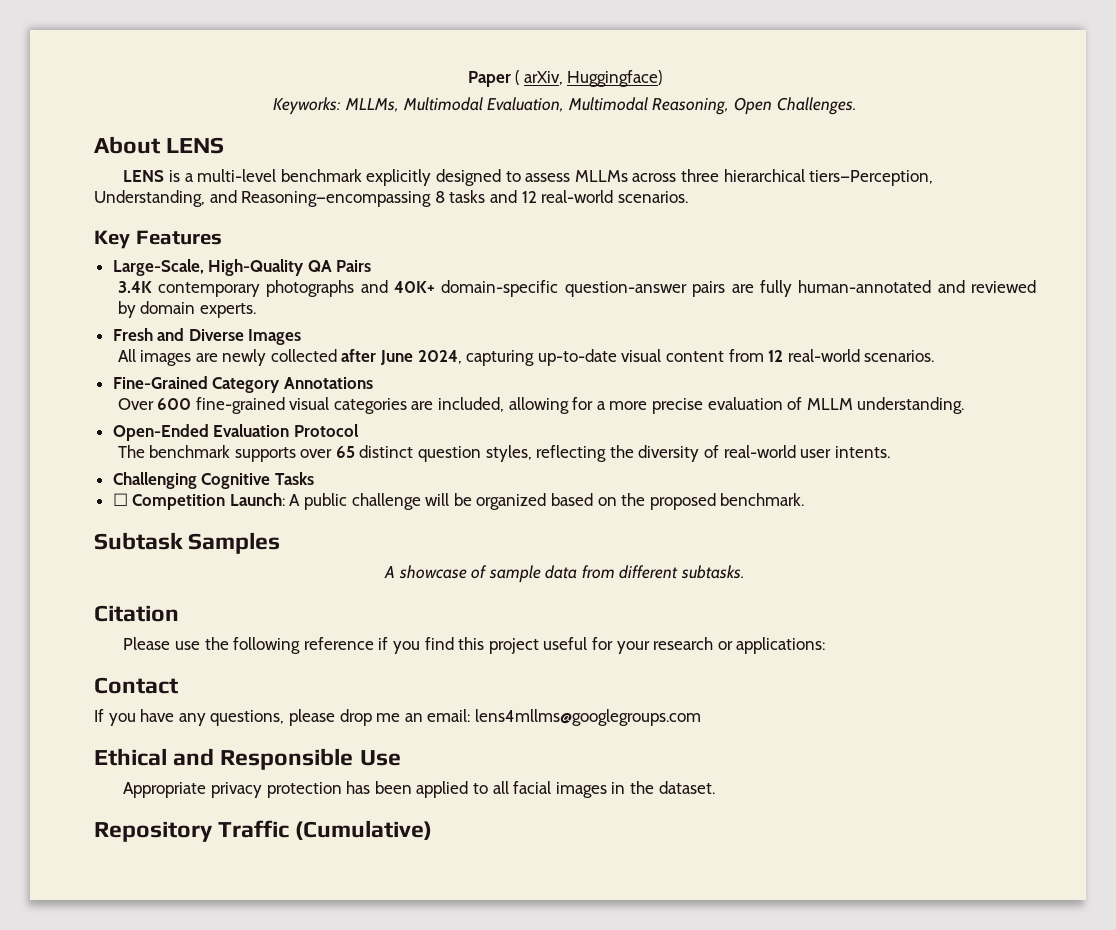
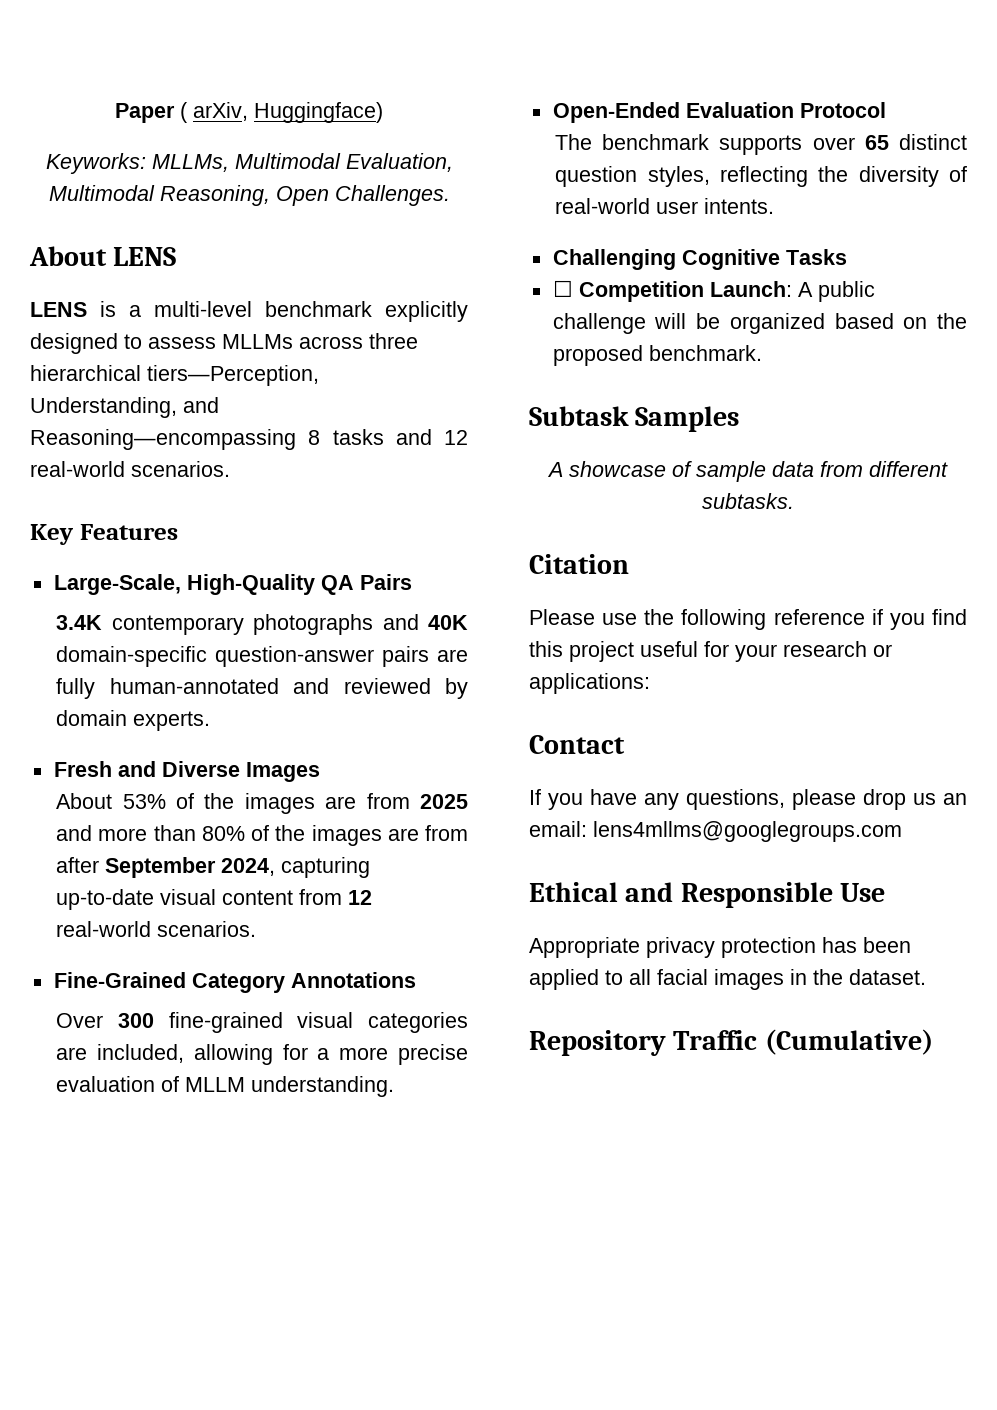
- 3.4K contemporary photographs and 40K+ domain-specific question-answer pairs are fully human-annotated and reviewed by domain experts.
+ 3.4K contemporary photographs and 40K domain-specific question-answer pairs are fully human-annotated and reviewed by domain experts.
- All images are newly collected after June 2024, capturing up-to-date visual content from 12 real-world scenarios.
+ About 53% of the images are from 2025 and more than 80% of the images are from after September 2024, capturing up-to-date visual content from 12 real-world scenarios.
- Over 600 fine-grained visual categories are included, allowing for a more precise evaluation of MLLM understanding.
+ Over 300 fine-grained visual categories are included, allowing for a more precise evaluation of MLLM understanding.
- If you have any questions, please drop me an email: lens4mllms@googlegroups.com
+ If you have any questions, please drop us an email: lens4mllms@googlegroups.com

